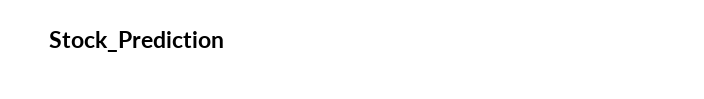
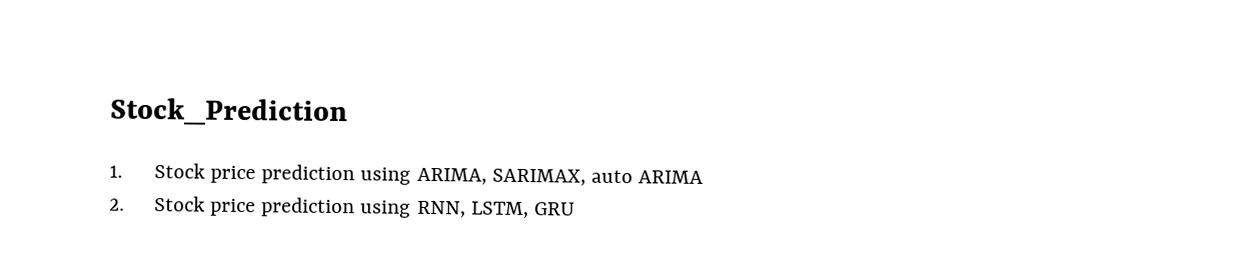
+ 1. Stock price prediction using ARIMA, SARIMAX, auto ARIMA
+ 2. Stock price prediction using RNN, LSTM, GRU

